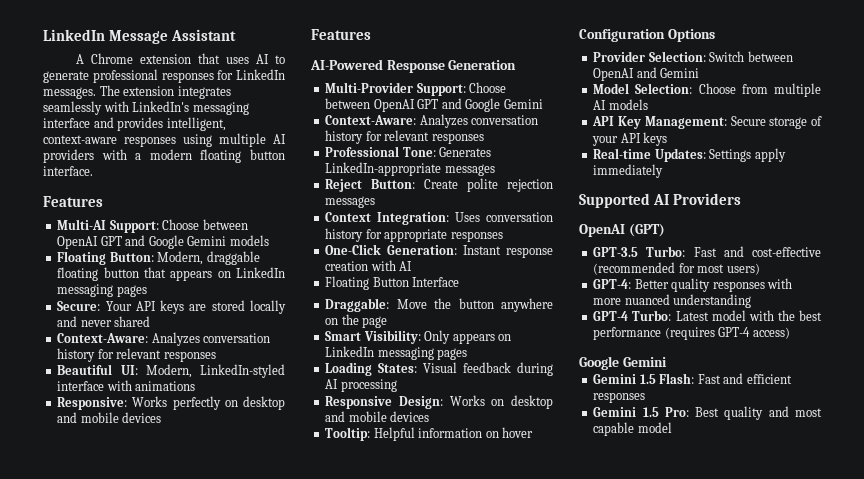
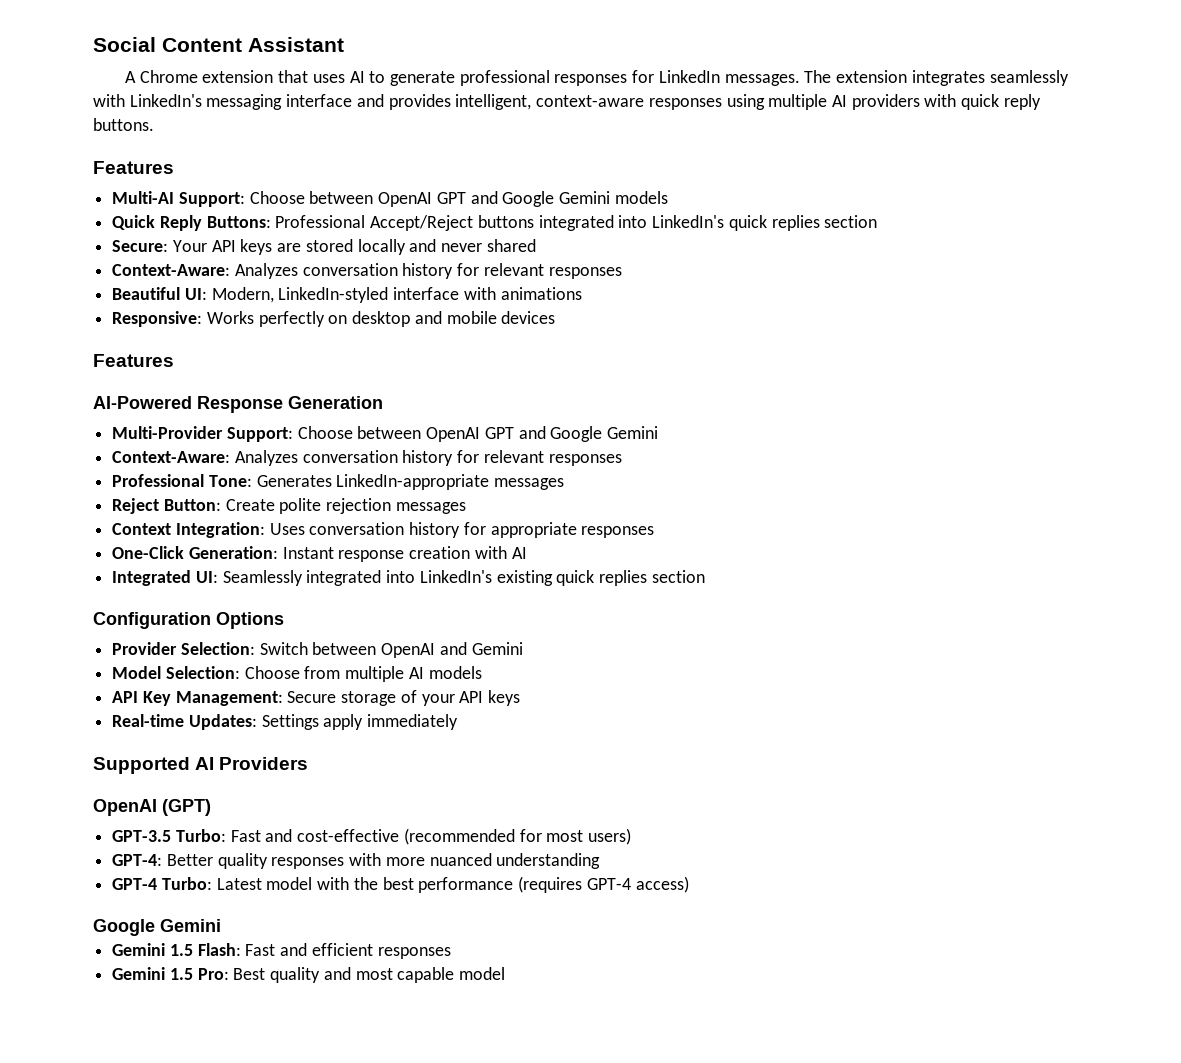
- LinkedIn Message Assistant
+ Social Content Assistant
- The extension integrates seamlessly with LinkedIn's messaging interface and provides intelligent, context-aware responses using multiple AI providers with a modern floating button interface.
+ The extension integrates seamlessly with LinkedIn's messaging interface and provides intelligent, context-aware responses using multiple AI providers with quick reply buttons.
- Floating Button: Modern, draggable floating button that appears on LinkedIn messaging pages
+ Quick Reply Buttons: Professional Accept/Reject buttons integrated into LinkedIn's quick replies section
- Floating Button Interface
- Draggable: Move the button anywhere on the page
- Smart Visibility: Only appears on LinkedIn messaging pages
- Loading States: Visual feedback during AI processing
- Responsive Design: Works on desktop and mobile devices
- Tooltip: Helpful information on hover
+ Integrated UI: Seamlessly integrated into LinkedIn's existing quick replies section

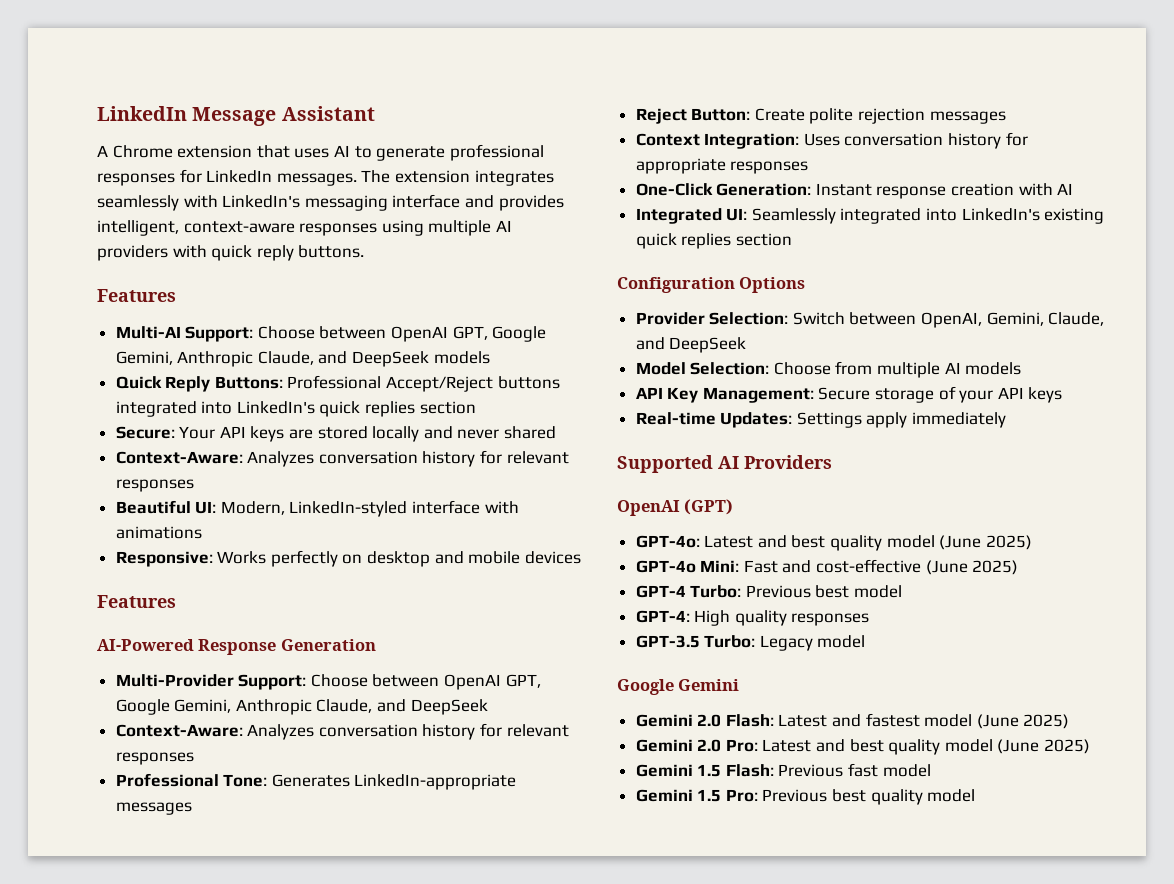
- Social Content Assistant
+ LinkedIn Message Assistant
- Multi-AI Support: Choose between OpenAI GPT and Google Gemini models
+ Multi-AI Support: Choose between OpenAI GPT, Google Gemini, Anthropic Claude, and DeepSeek models
- Multi-Provider Support: Choose between OpenAI GPT and Google Gemini
+ Multi-Provider Support: Choose between OpenAI GPT, Google Gemini, Anthropic Claude, and DeepSeek
- Provider Selection: Switch between OpenAI and Gemini
+ Provider Selection: Switch between OpenAI, Gemini, Claude, and DeepSeek
- GPT-3.5 Turbo: Fast and cost-effective (recommended for most users)
- GPT-4: Better quality responses with more nuanced understanding
+ GPT-4o: Latest and best quality model (June 2025)
+ GPT-4o Mini: Fast and cost-effective (June 2025)
- GPT-4 Turbo: Latest model with the best performance (requires GPT-4 access)
+ GPT-4 Turbo: Previous best model
+ GPT-4: High quality responses
+ GPT-3.5 Turbo: Legacy model
  Google Gemini
+ Gemini 2.0 Flash: Latest and fastest model (June 2025)
+ Gemini 2.0 Pro: Latest and best quality model (June 2025)
- Gemini 1.5 Flash: Fast and efficient responses
+ Gemini 1.5 Flash: Previous fast model
- Gemini 1.5 Pro: Best quality and most capable model
+ Gemini 1.5 Pro: Previous best quality model

